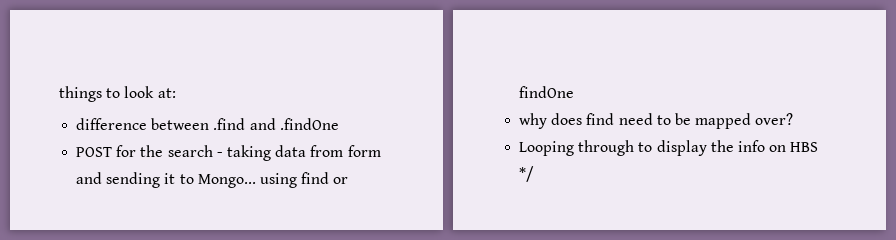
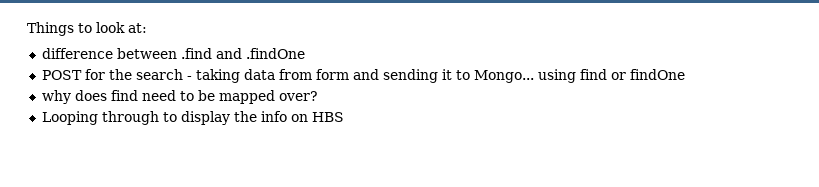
- things to look at:
+ Things to look at:
- Looping through to display the info on HBS */
+ Looping through to display the info on HBS

